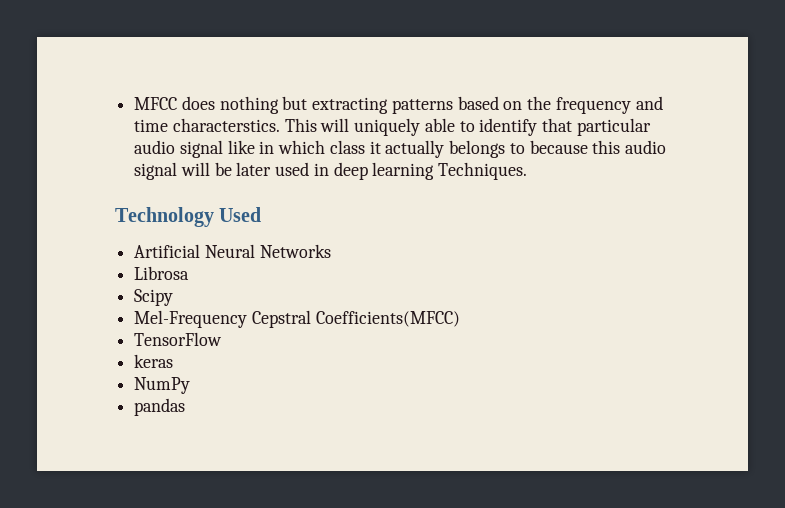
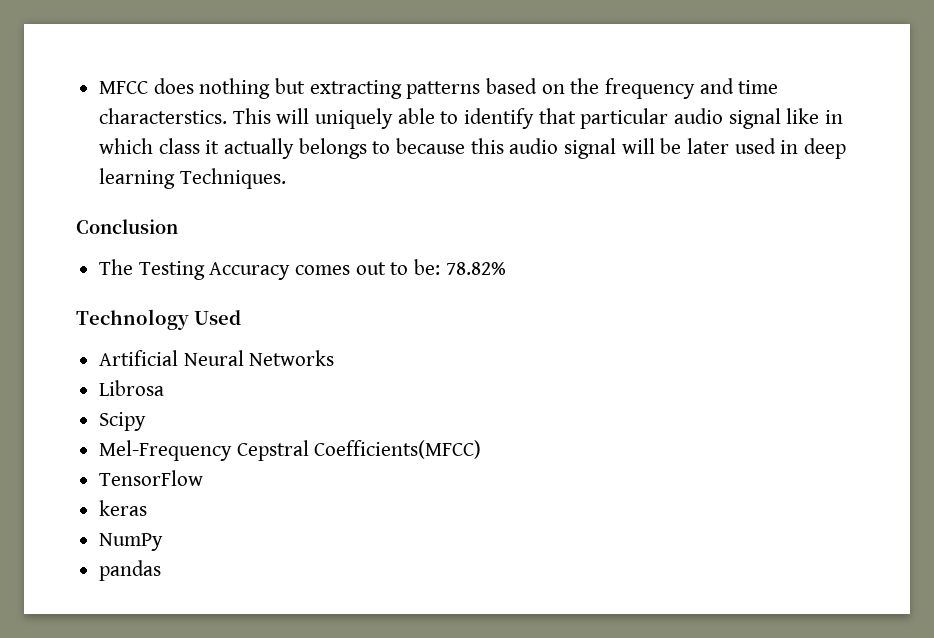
+ Conclusion
+ The Testing Accuracy comes out to be: 78.82%

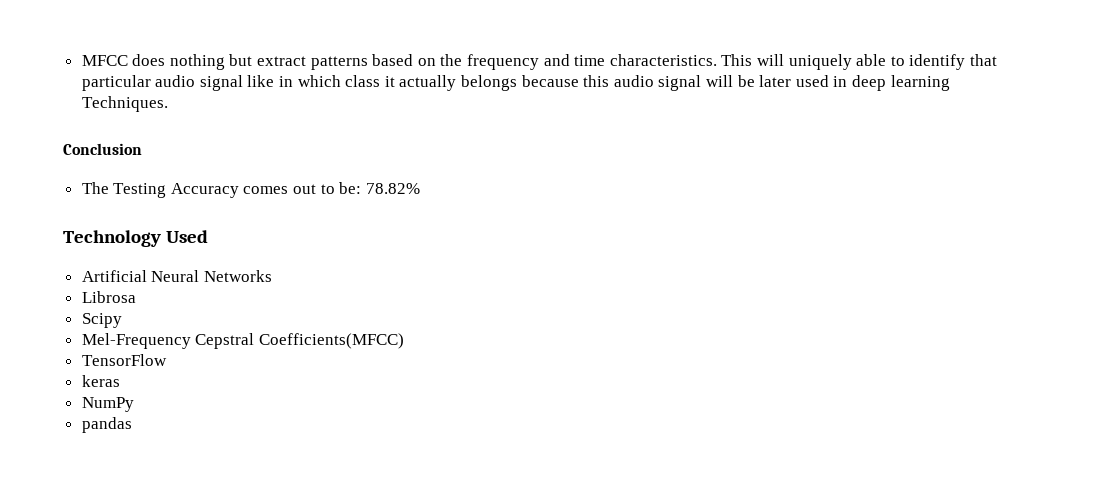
- MFCC does nothing but extracting patterns based on the frequency and time characterstics.
+ MFCC does nothing but extract patterns based on the frequency and time characteristics.
- This will uniquely able to identify that particular audio signal like in which class it actually belongs to because this audio signal will be later used in deep learning Techniques.
+ This will uniquely able to identify that particular audio signal like in which class it actually belongs because this audio signal will be later used in deep learning Techniques.

